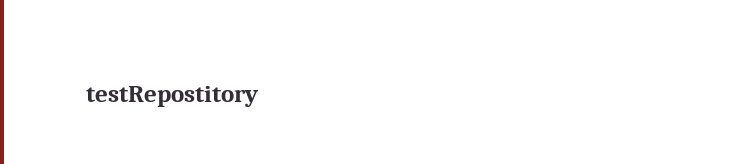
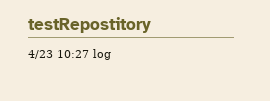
+ 4/23 10:27 log

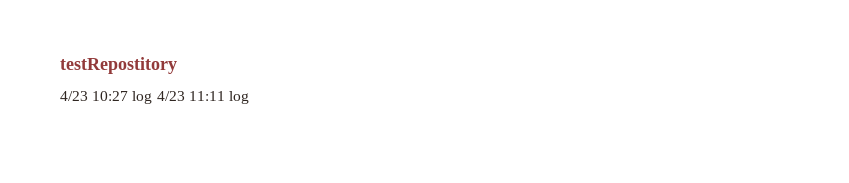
- 4/23 10:27 log
+ 4/23 10:27 log 4/23 11:11 log

